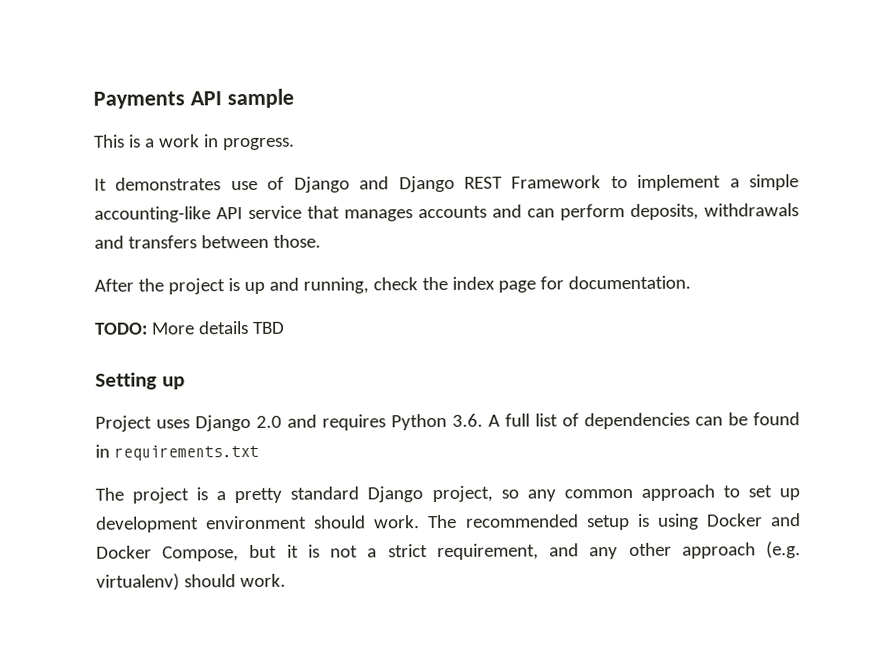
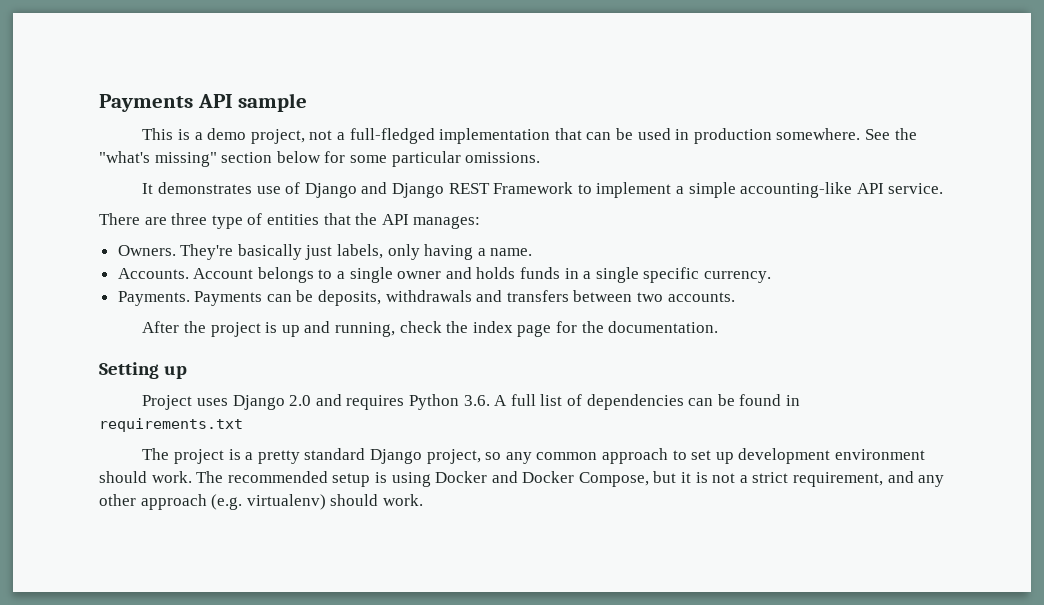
- This is a work in progress.
+ This is a demo project, not a full-fledged implementation that can be used in production somewhere. See the "what's missing" section below for some particular omissions.
- It demonstrates use of Django and Django REST Framework to implement a simple accounting-like API service that manages accounts and can perform deposits, withdrawals and transfers between those.
+ It demonstrates use of Django and Django REST Framework to implement a simple accounting-like API service.
+ There are three type of entities that the API manages:
+ Owners. They're basically just labels, only having a name.
+ Accounts. Account belongs to a single owner and holds funds in a single specific currency.
+ Payments. Payments can be deposits, withdrawals and transfers between two accounts.
- After the project is up and running, check the index page for documentation.
+ After the project is up and running, check the index page for the documentation.
- TODO: More details TBD

